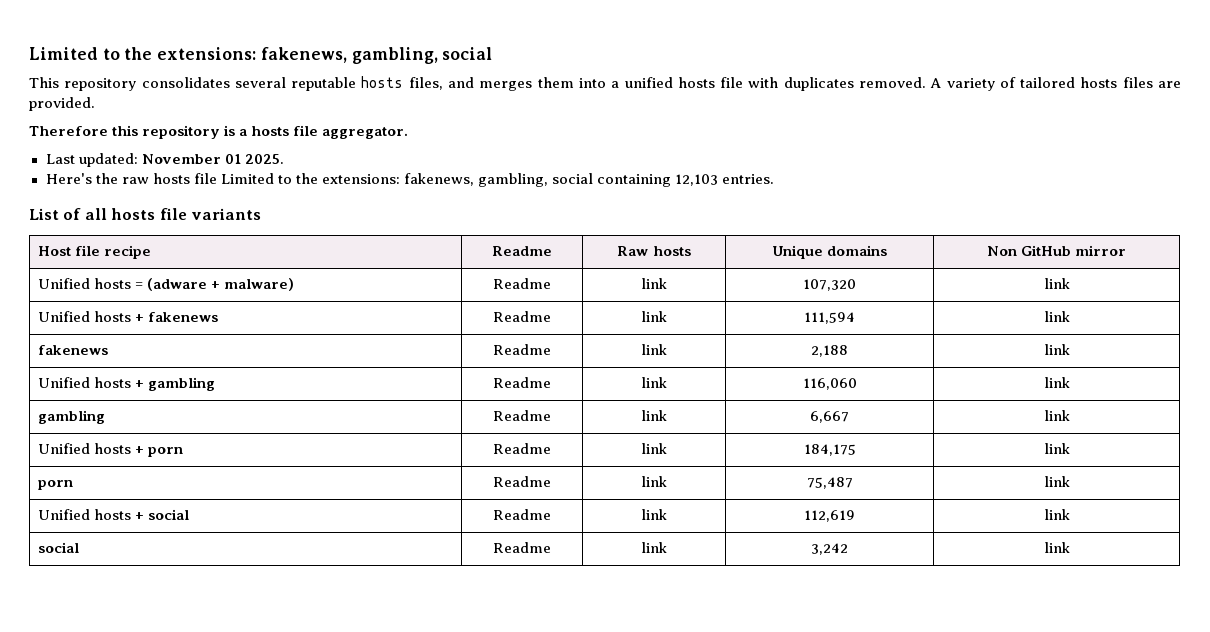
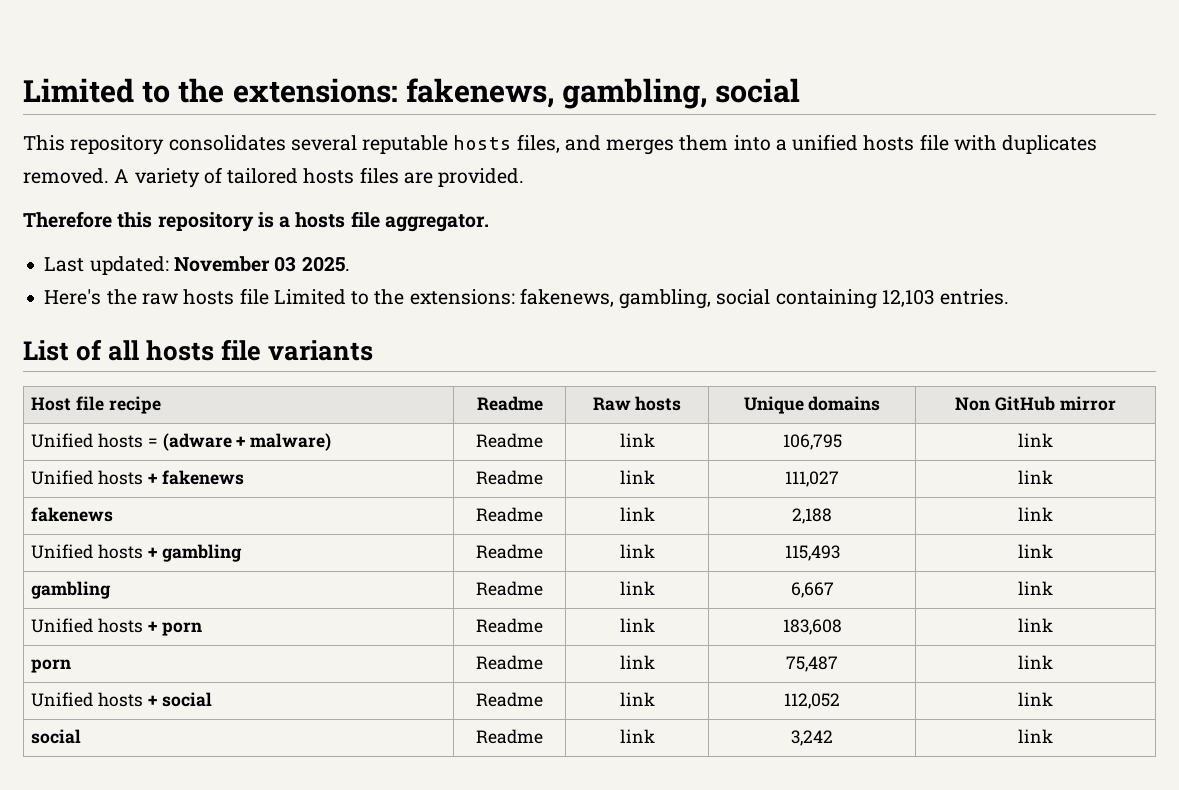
- Last updated: November 01 2025.
+ Last updated: November 03 2025.
- Unified hosts = (adware + malware) | Readme | link | 107,320 | link
+ Unified hosts = (adware + malware) | Readme | link | 106,795 | link
- Unified hosts + fakenews | Readme | link | 111,594 | link
+ Unified hosts + fakenews | Readme | link | 111,027 | link
- Unified hosts + gambling | Readme | link | 116,060 | link
+ Unified hosts + gambling | Readme | link | 115,493 | link
- Unified hosts + porn | Readme | link | 184,175 | link
+ Unified hosts + porn | Readme | link | 183,608 | link
- Unified hosts + social | Readme | link | 112,619 | link
+ Unified hosts + social | Readme | link | 112,052 | link

